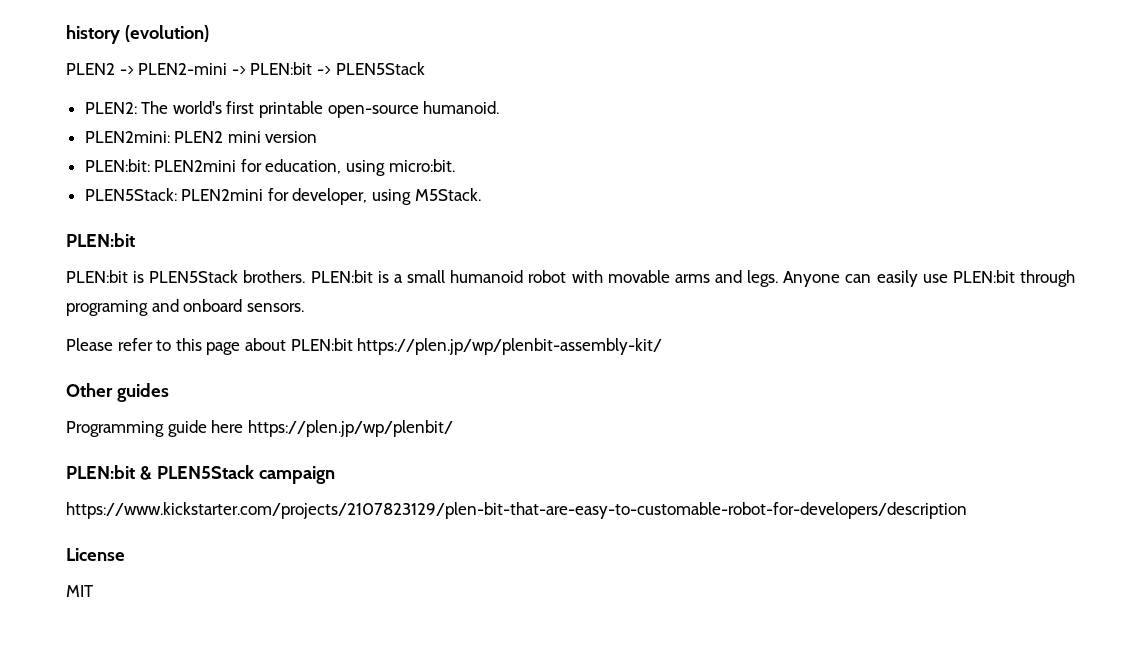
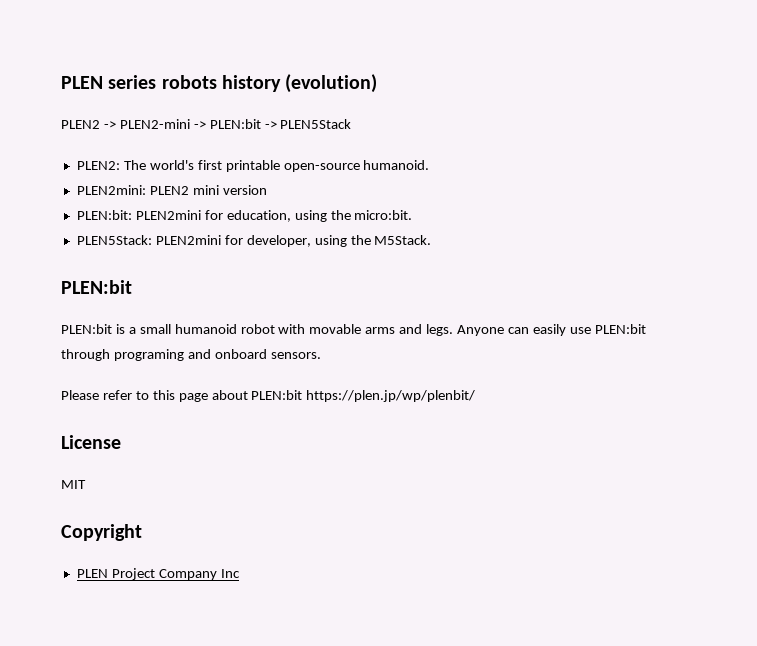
- history (evolution)
+ PLEN series robots history (evolution)
- PLEN:bit: PLEN2mini for education, using micro:bit.
+ PLEN:bit: PLEN2mini for education, using the micro:bit.
- PLEN5Stack: PLEN2mini for developer, using M5Stack.
+ PLEN5Stack: PLEN2mini for developer, using the M5Stack.
- PLEN:bit is PLEN5Stack brothers. PLEN:bit is a small humanoid robot with movable arms and legs.
+ PLEN:bit is a small humanoid robot with movable arms and legs.
- Please refer to this page about PLEN:bit https://plen.jp/wp/plenbit-assembly-kit/
- Other guides
- Programming guide here https://plen.jp/wp/plenbit/
- PLEN:bit & PLEN5Stack campaign
- https://www.kickstarter.com/projects/2107823129/plen-bit-that-are-easy-to-customable-robot-for-developers/description
+ Please refer to this page about PLEN:bit https://plen.jp/wp/plenbit/
  License
  MIT
+ Copyright
+ PLEN Project Company Inc

